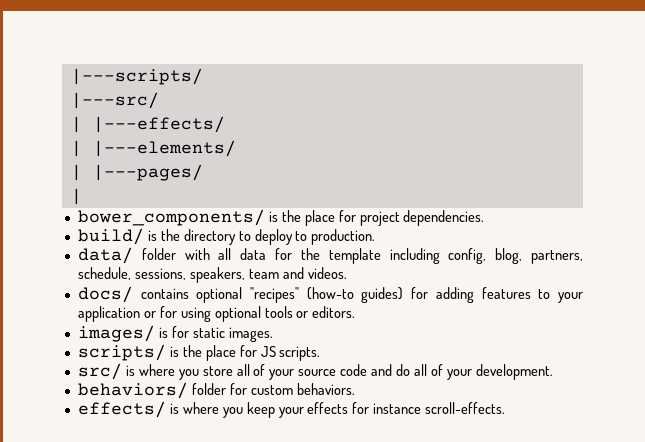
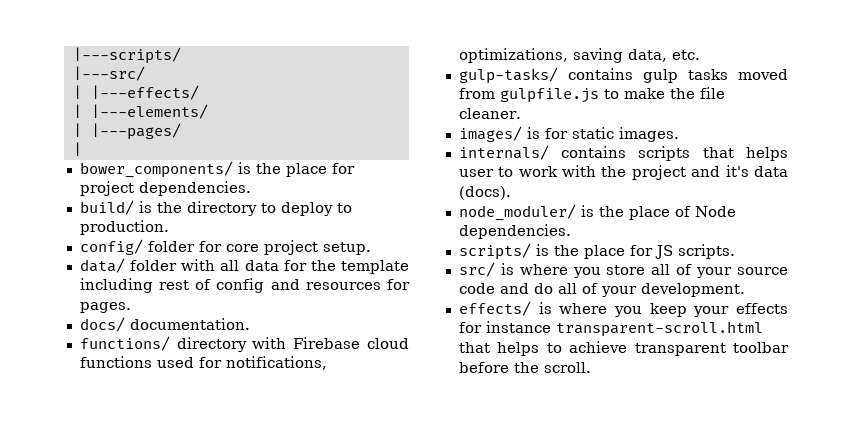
+ config/ folder for core project setup.
- data/ folder with all data for the template including config, blog, partners, schedule, sessions, speakers, team and videos.
- docs/ contains optional "recipes" (how-to guides) for adding features to your application or for using optional tools or editors.
+ data/ folder with all data for the template including rest of config and resources for pages.
+ docs/ documentation.
+ functions/ directory with Firebase cloud functions used for notifications, optimizations, saving data, etc.
+ gulp-tasks/ contains gulp tasks moved from gulpfile.js to make the file cleaner.
+ internals/ contains scripts that helps user to work with the project and it's data (docs).
+ node_moduler/ is the place of Node dependencies.
- behaviors/ folder for custom behaviors.
- effects/ is where you keep your effects for instance scroll-effects.
+ effects/ is where you keep your effects for instance transparent-scroll.html that helps to achieve transparent toolbar before the scroll.

